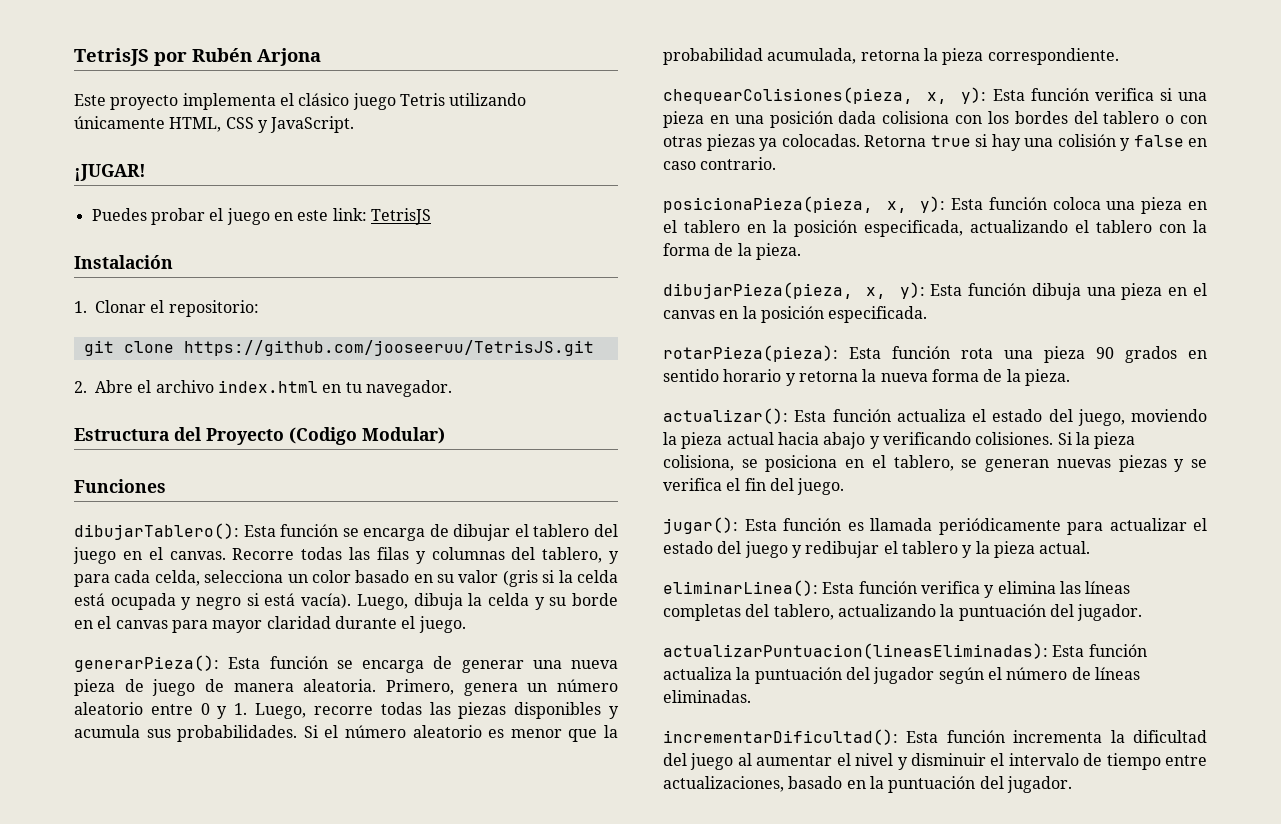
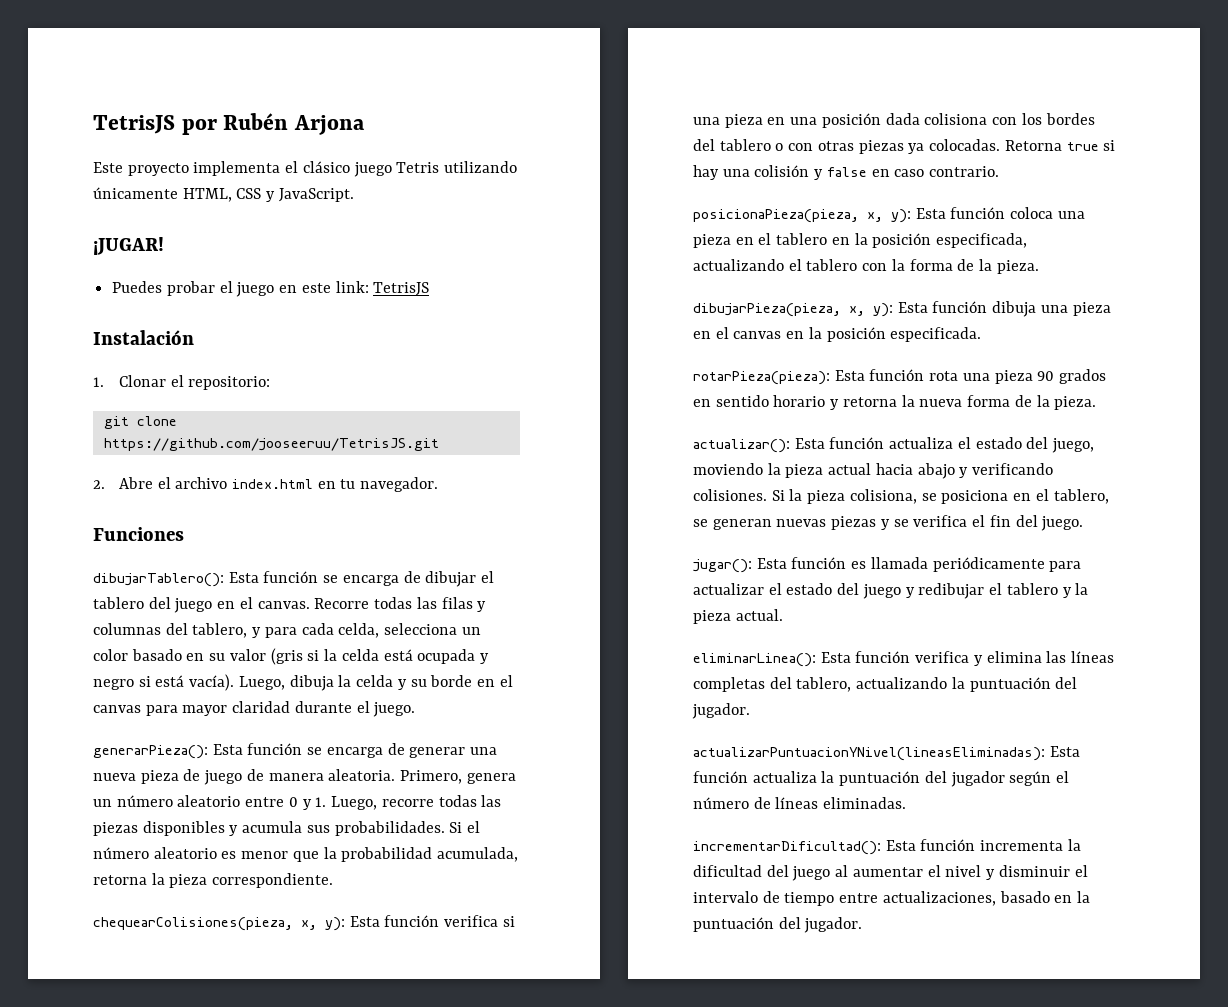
- Estructura del Proyecto (Codigo Modular)
- actualizarPuntuacion(lineasEliminadas): Esta función actualiza la puntuación del jugador según el número de líneas eliminadas.
+ actualizarPuntuacionYNivel(lineasEliminadas): Esta función actualiza la puntuación del jugador según el número de líneas eliminadas.

